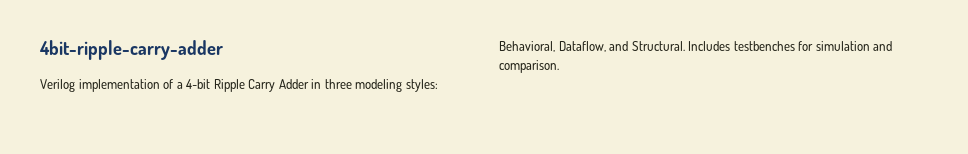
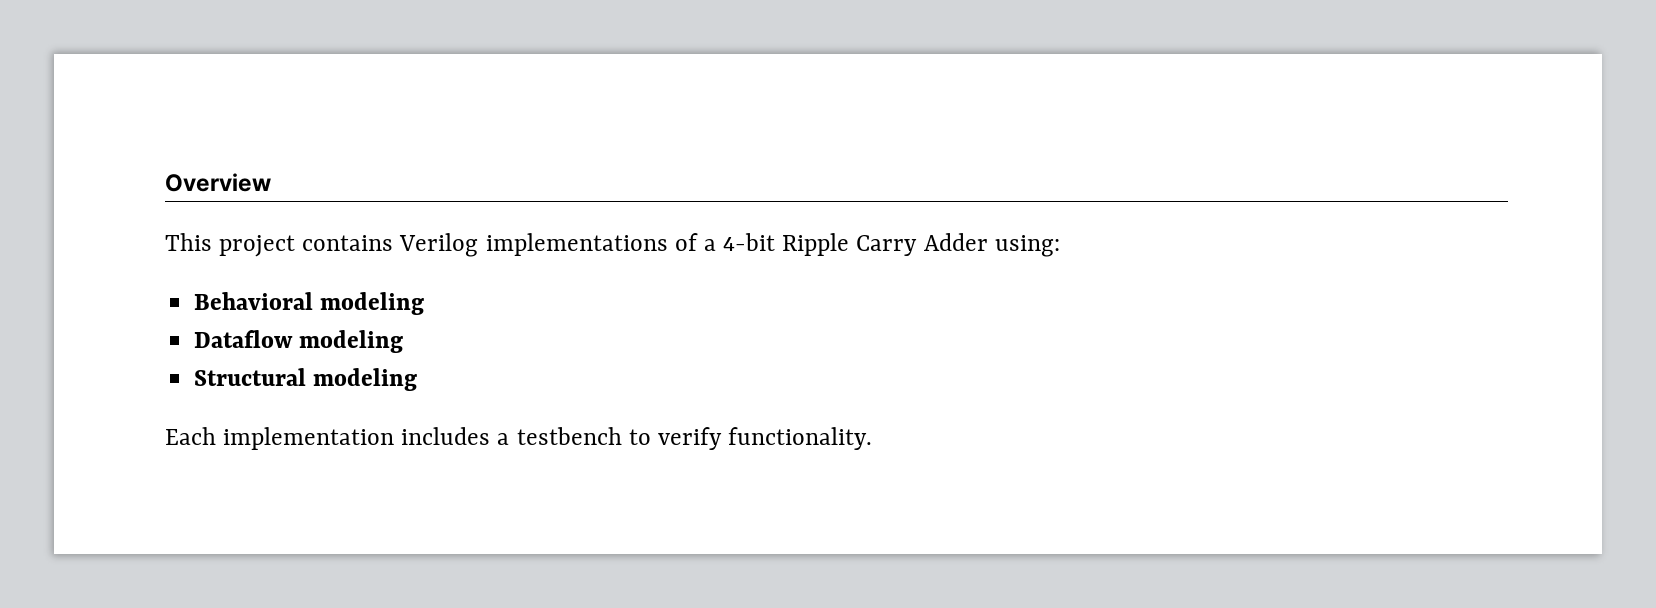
- 4bit-ripple-carry-adder
- Verilog implementation of a 4-bit Ripple Carry Adder in three modeling styles: Behavioral, Dataflow, and Structural. Includes testbenches for simulation and comparison.
+ Overview
+ This project contains Verilog implementations of a 4-bit Ripple Carry Adder using:
+ Behavioral modeling
+ Dataflow modeling
+ Structural modeling
+ Each implementation includes a testbench to verify functionality.

